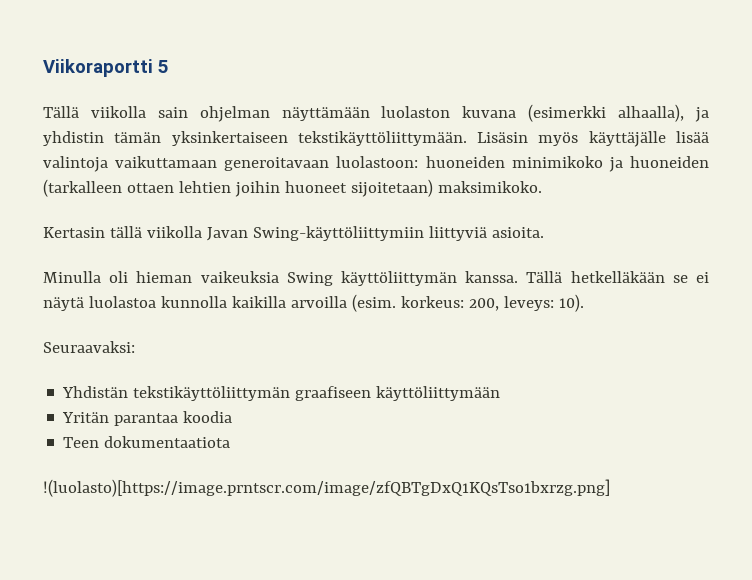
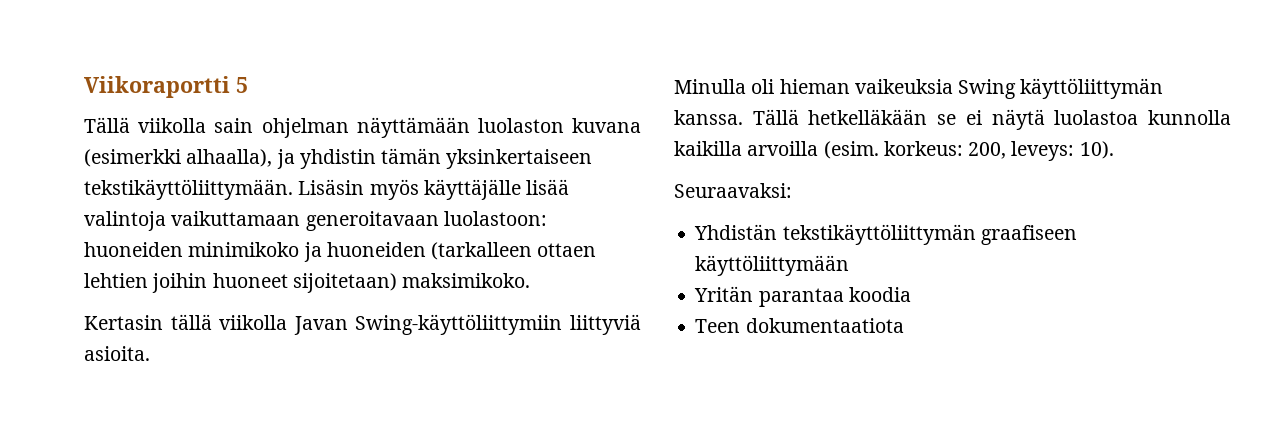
- !(luolasto)[https://image.prntscr.com/image/zfQBTgDxQ1KQsTso1bxrzg.png]

